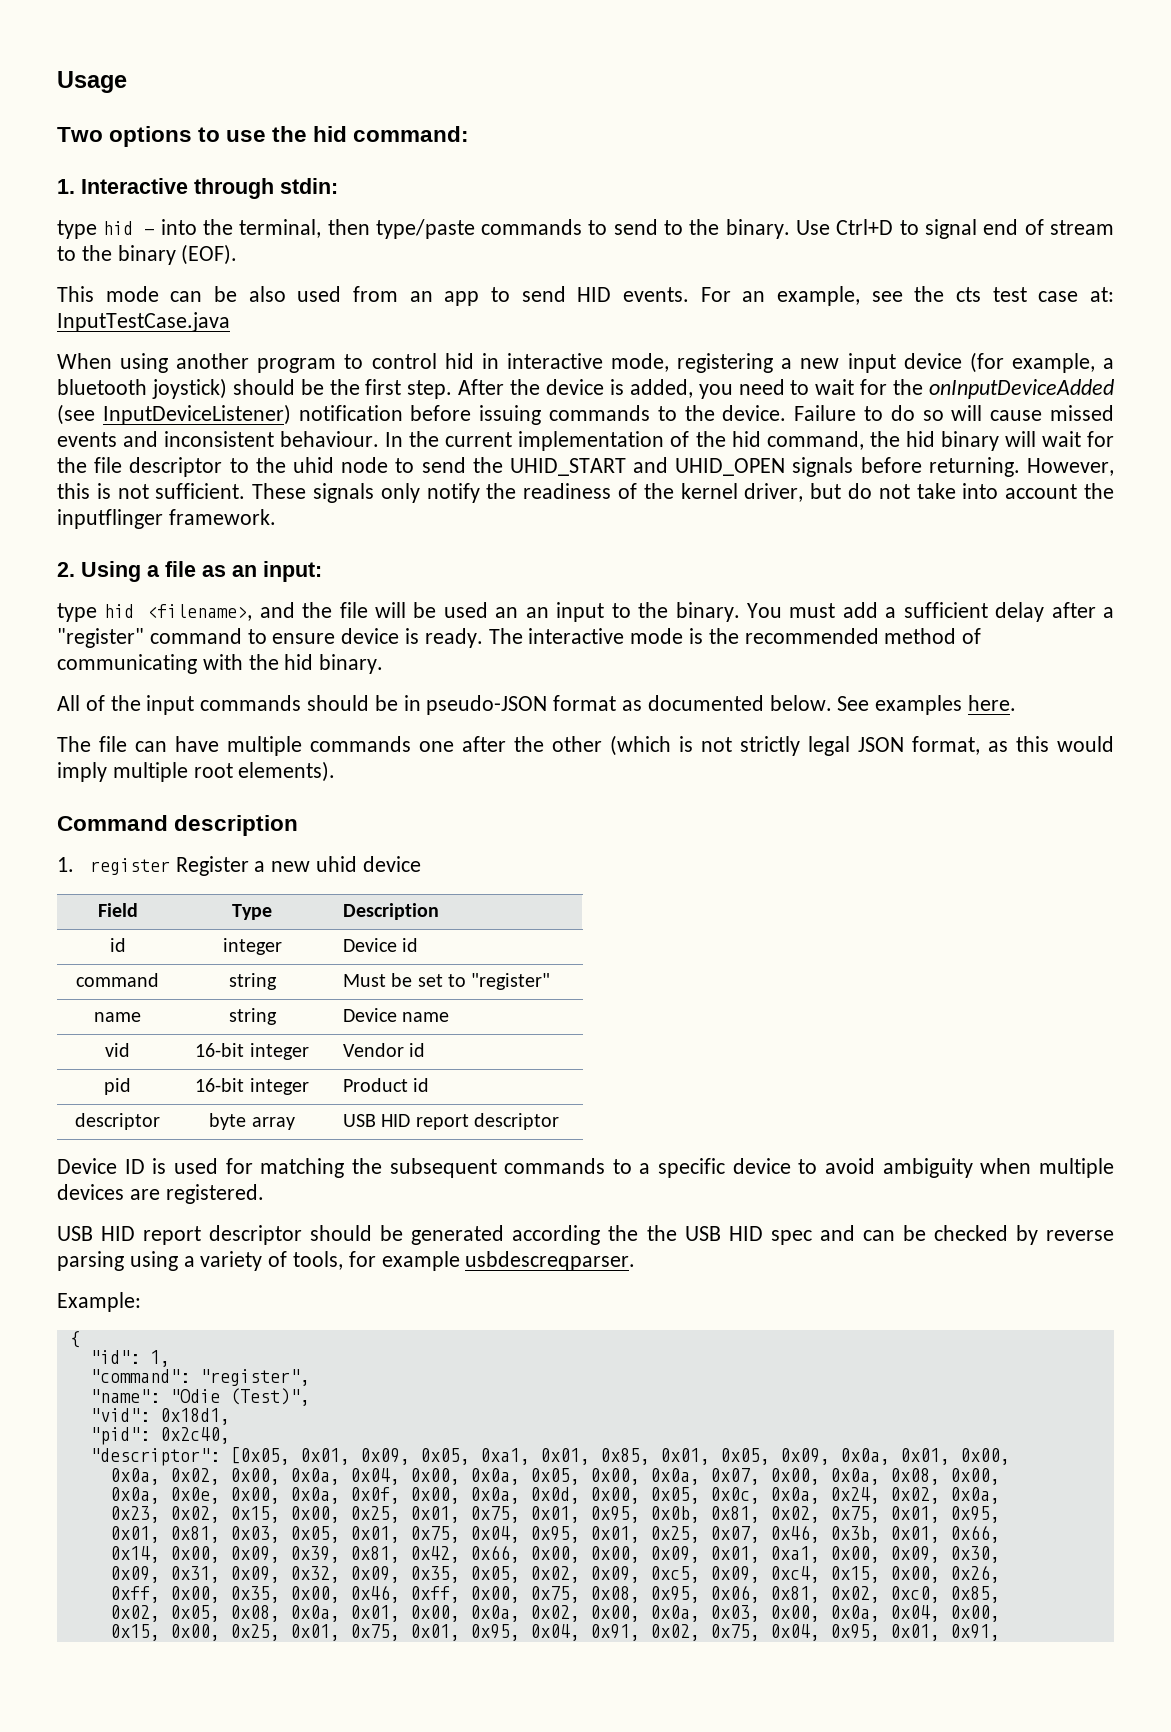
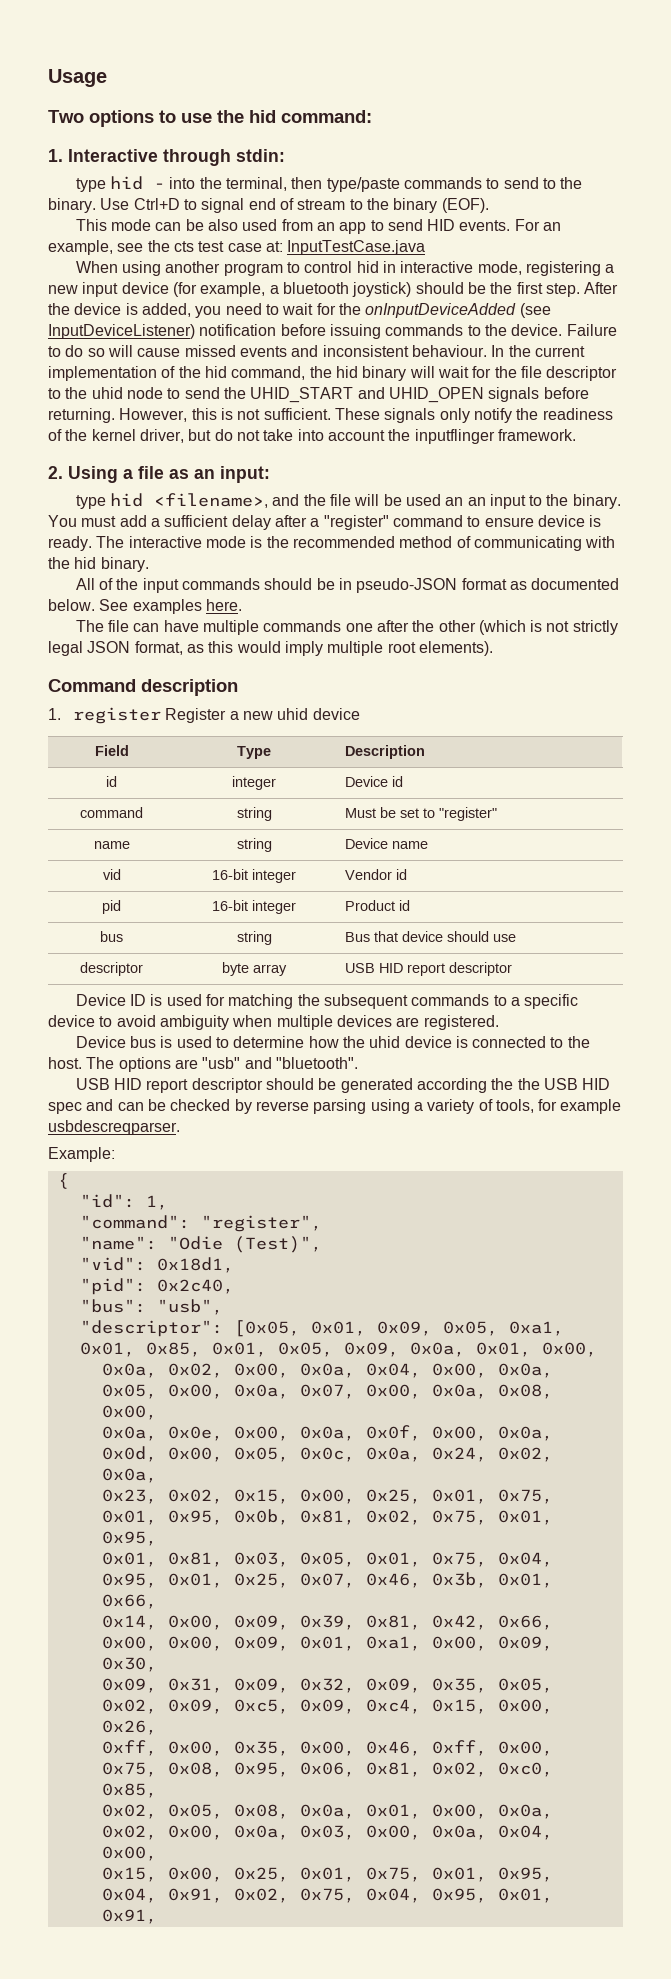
+ bus | string | Bus that device should use
+ Device bus is used to determine how the uhid device is connected to the host. The options are "usb" and "bluetooth".
+ "bus": "usb",

